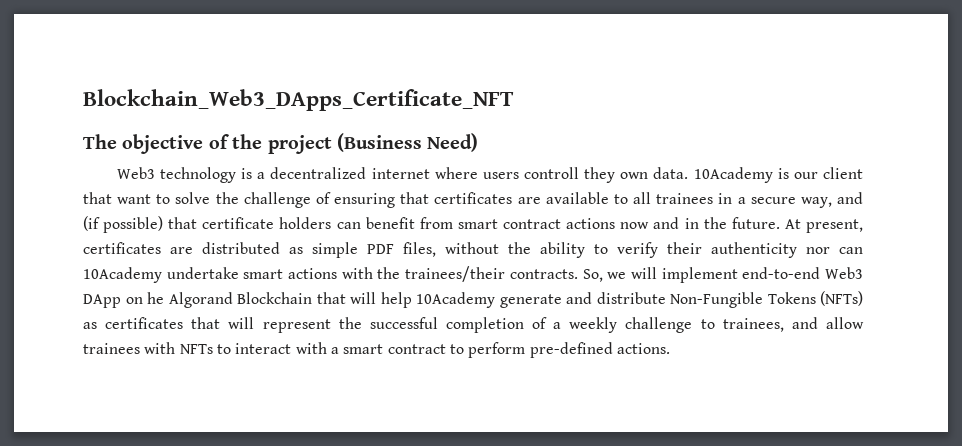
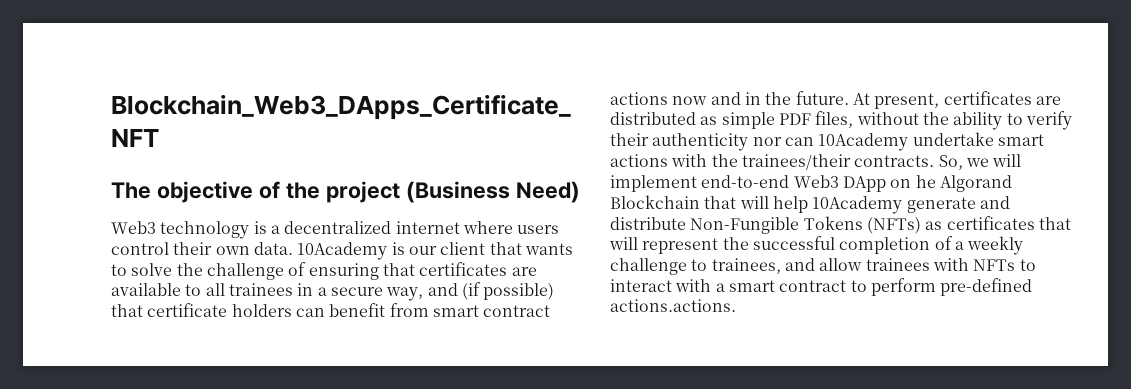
- Web3 technology is a decentralized internet where users controll they own data.
+ Web3 technology is a decentralized internet where users control their own data.
- 10Academy is our client that want to solve the challenge of ensuring that certificates are available to all trainees in a secure way, and (if possible) that certificate holders can benefit from smart contract actions now and in the future.
+ 10Academy is our client that wants to solve the challenge of ensuring that certificates are available to all trainees in a secure way, and (if possible) that certificate holders can benefit from smart contract actions now and in the future.
- So, we will implement end-to-end Web3 DApp on he Algorand Blockchain that will help 10Academy generate and distribute Non-Fungible Tokens (NFTs) as certificates that will represent the successful completion of a weekly challenge to trainees, and allow trainees with NFTs to interact with a smart contract to perform pre-defined actions.
+ So, we will implement end-to-end Web3 DApp on he Algorand Blockchain that will help 10Academy generate and distribute Non-Fungible Tokens (NFTs) as certificates that will represent the successful completion of a weekly challenge to trainees, and allow trainees with NFTs to interact with a smart contract to perform pre-defined actions.actions.

